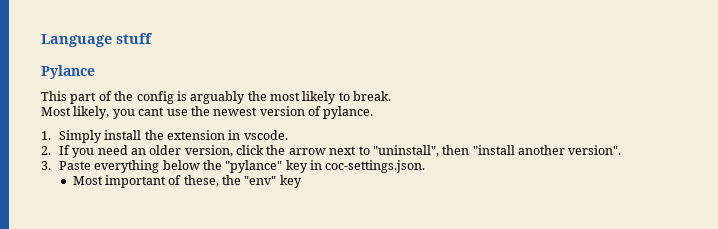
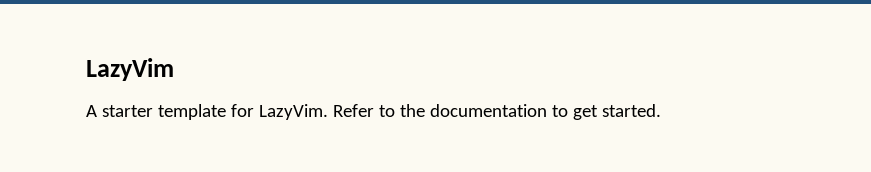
- Language stuff
- Pylance
- This part of the config is arguably the most likely to break.
- Most likely, you cant use the newest version of pylance.
- 1. Simply install the extension in vscode.
- 2. If you need an older version, click the arrow next to "uninstall", then "install another version".
- 3. Paste everything below the "pylance" key in coc-settings.json.
- Most important of these, the "env" key
+ LazyVim
+ A starter template for LazyVim. Refer to the documentation to get started.

